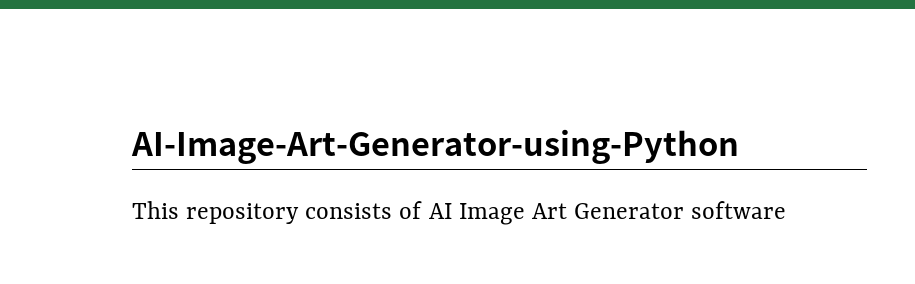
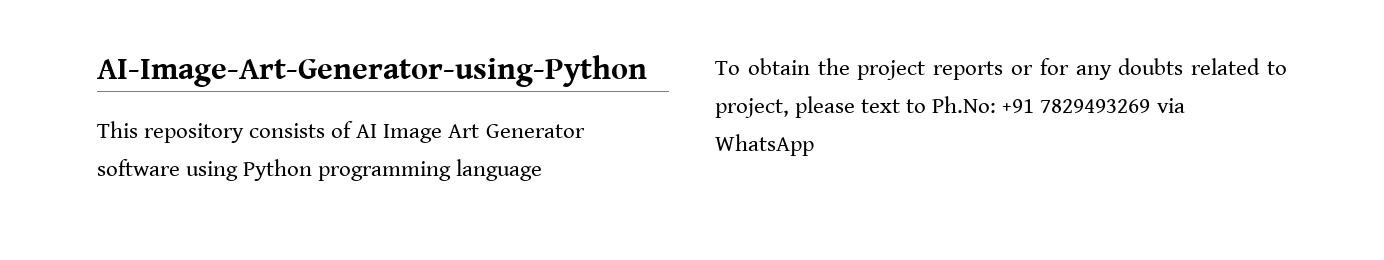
- This repository consists of AI Image Art Generator software
+ This repository consists of AI Image Art Generator software using Python programming language
+ To obtain the project reports or for any doubts related to project, please text to Ph.No: +91 7829493269 via WhatsApp

